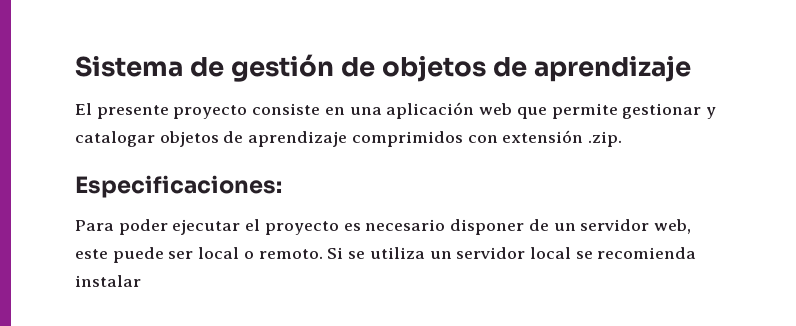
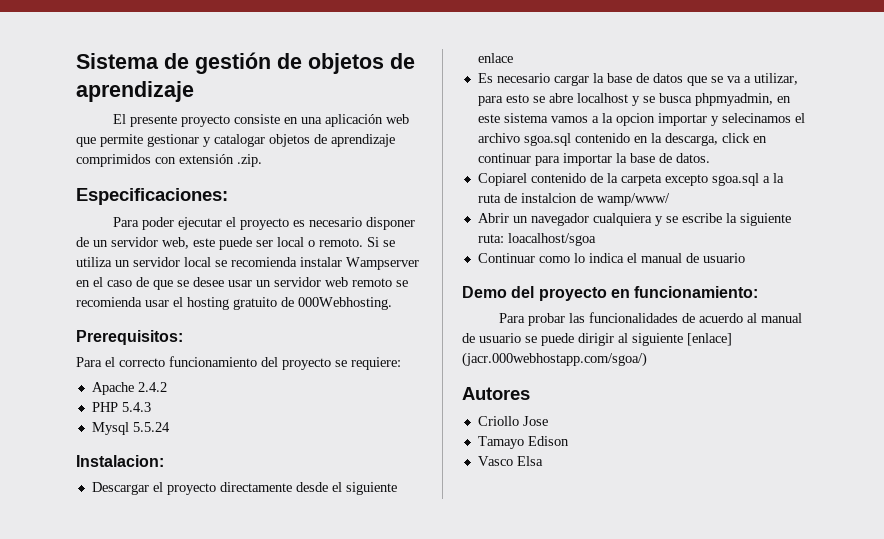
- Si se utiliza un servidor local se recomienda instalar
+ Si se utiliza un servidor local se recomienda instalar Wampserver en el caso de que se desee usar un servidor web remoto se recomienda usar el hosting gratuito de 000Webhosting.
+ Prerequisitos:
+ Para el correcto funcionamiento del proyecto se requiere:
+ Apache 2.4.2
+ PHP 5.4.3
+ Mysql 5.5.24
+ Instalacion:
+ Descargar el proyecto directamente desde el siguiente enlace
+ Es necesario cargar la base de datos que se va a utilizar, para esto se abre localhost y se busca phpmyadmin, en este sistema vamos a la opcion importar y selecinamos el archivo sgoa.sql contenido en la descarga, click en continuar para importar la base de datos.
+ Copiarel contenido de la carpeta excepto sgoa.sql a la ruta de instalcion de wamp/www/
+ Abrir un navegador cualquiera y se escribe la siguiente ruta: loacalhost/sgoa
+ Continuar como lo indica el manual de usuario
+ Demo del proyecto en funcionamiento:
+ Para probar las funcionalidades de acuerdo al manual de usuario se puede dirigir al siguiente [enlace] (jacr.000webhostapp.com/sgoa/)
+ Autores
+ Criollo Jose
+ Tamayo Edison
+ Vasco Elsa

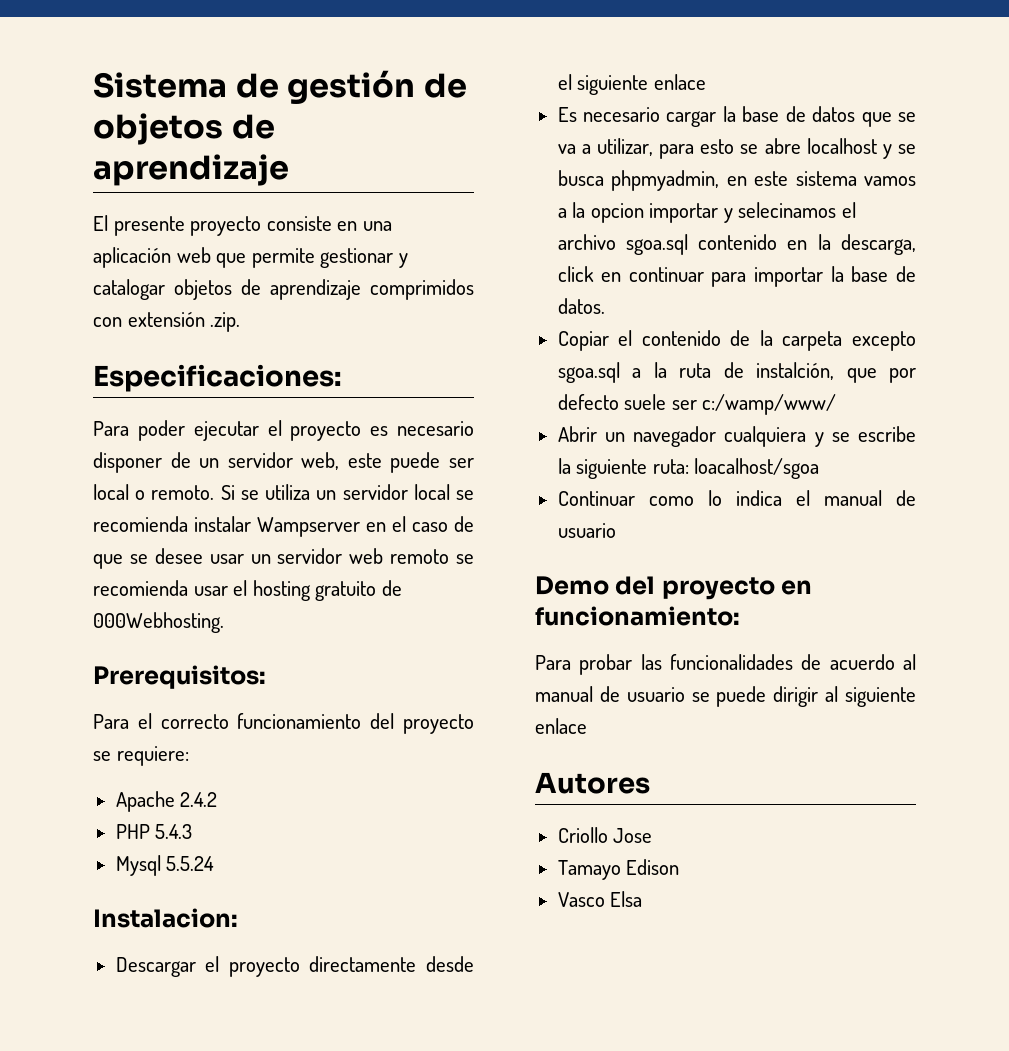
- Copiarel contenido de la carpeta excepto sgoa.sql a la ruta de instalcion de wamp/www/
+ Copiar el contenido de la carpeta excepto sgoa.sql a la ruta de instalción, que por defecto suele ser c:/wamp/www/
- Para probar las funcionalidades de acuerdo al manual de usuario se puede dirigir al siguiente [enlace] (jacr.000webhostapp.com/sgoa/)
+ Para probar las funcionalidades de acuerdo al manual de usuario se puede dirigir al siguiente enlace

